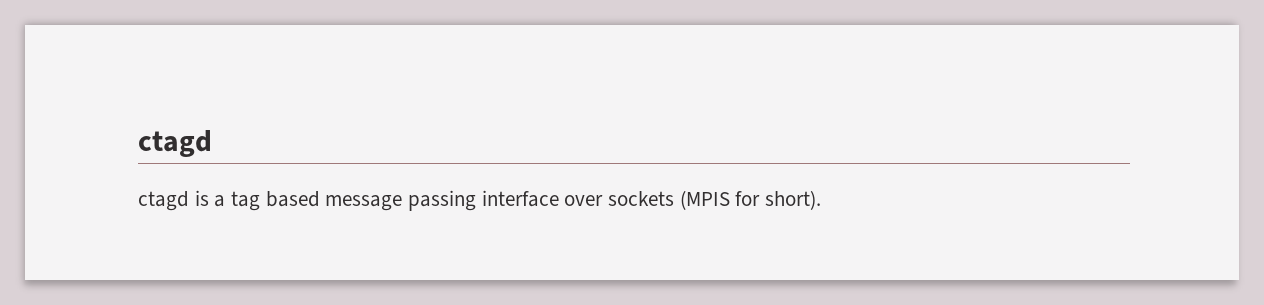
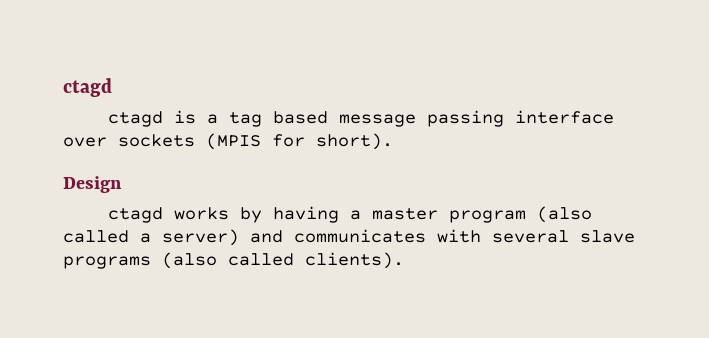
+ Design
+ ctagd works by having a master program (also called a server) and communicates with several slave programs (also called clients).

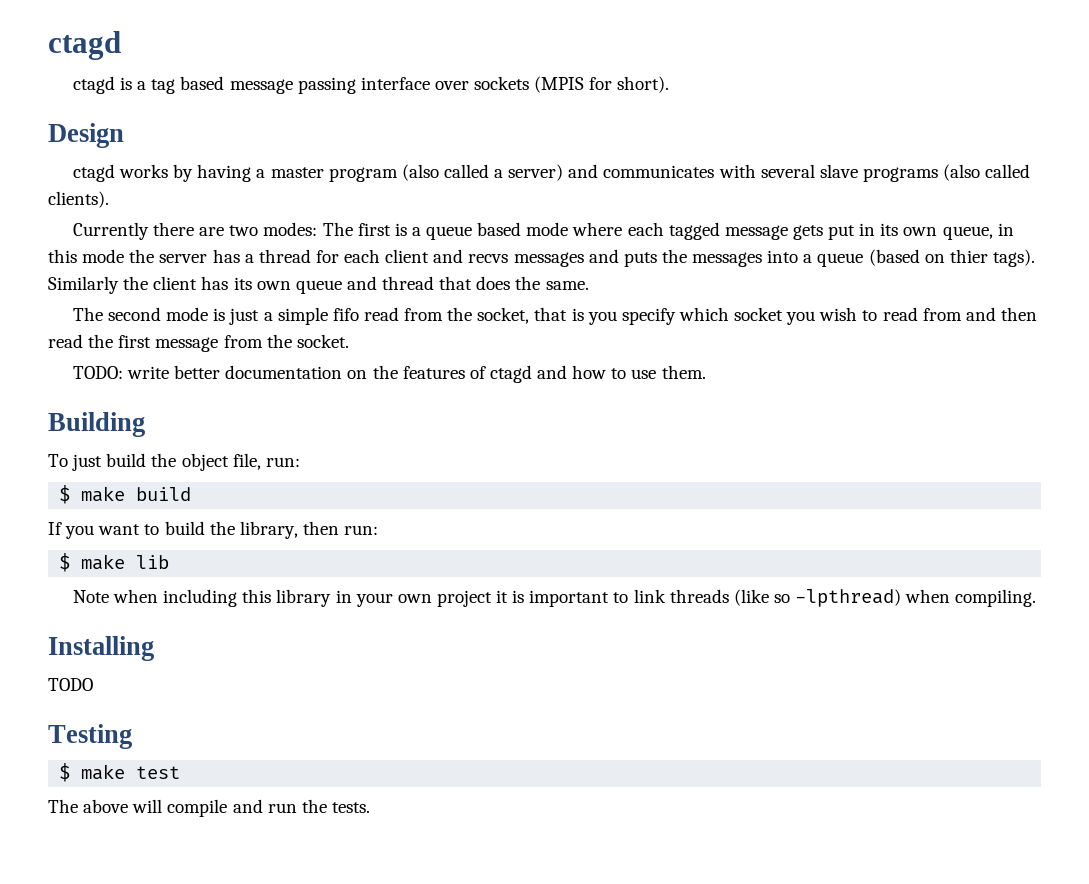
+ Currently there are two modes: The first is a queue based mode where each tagged message gets put in its own queue, in this mode the server has a thread for each client and recvs messages and puts the messages into a queue (based on thier tags). Similarly the client has its own queue and thread that does the same.
+ The second mode is just a simple fifo read from the socket, that is you specify which socket you wish to read from and then read the first message from the socket.
+ TODO: write better documentation on the features of ctagd and how to use them.
+ Building
+ To just build the object file, run:
+ $ make build
+ If you want to build the library, then run:
+ $ make lib
+ Note when including this library in your own project it is important to link threads (like so -lpthread) when compiling.
+ Installing
+ TODO
+ Testing
+ $ make test
+ The above will compile and run the tests.

